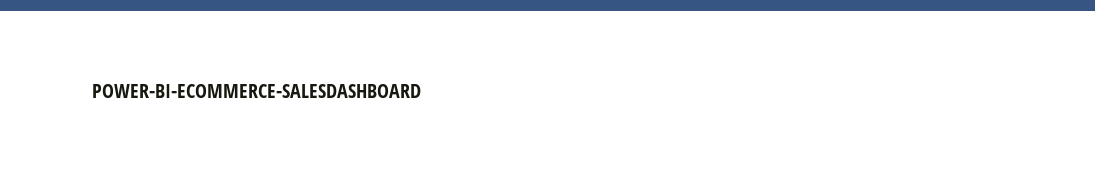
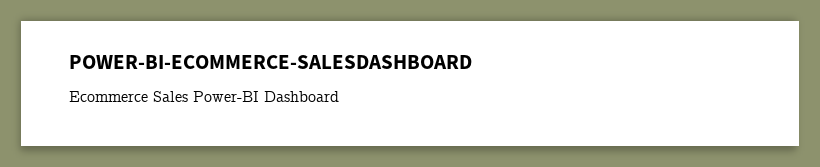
+ Ecommerce Sales Power-BI Dashboard

